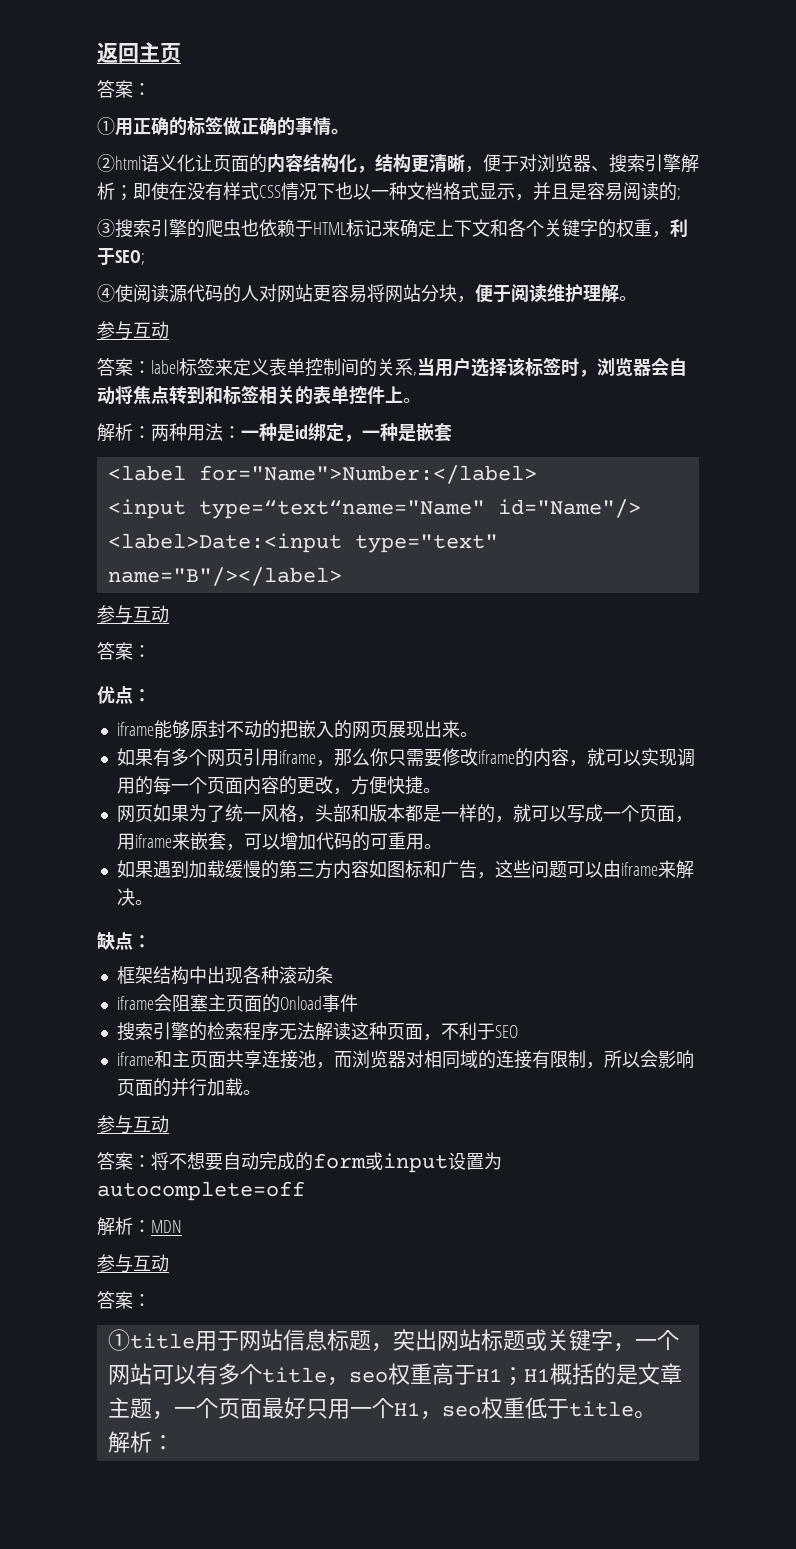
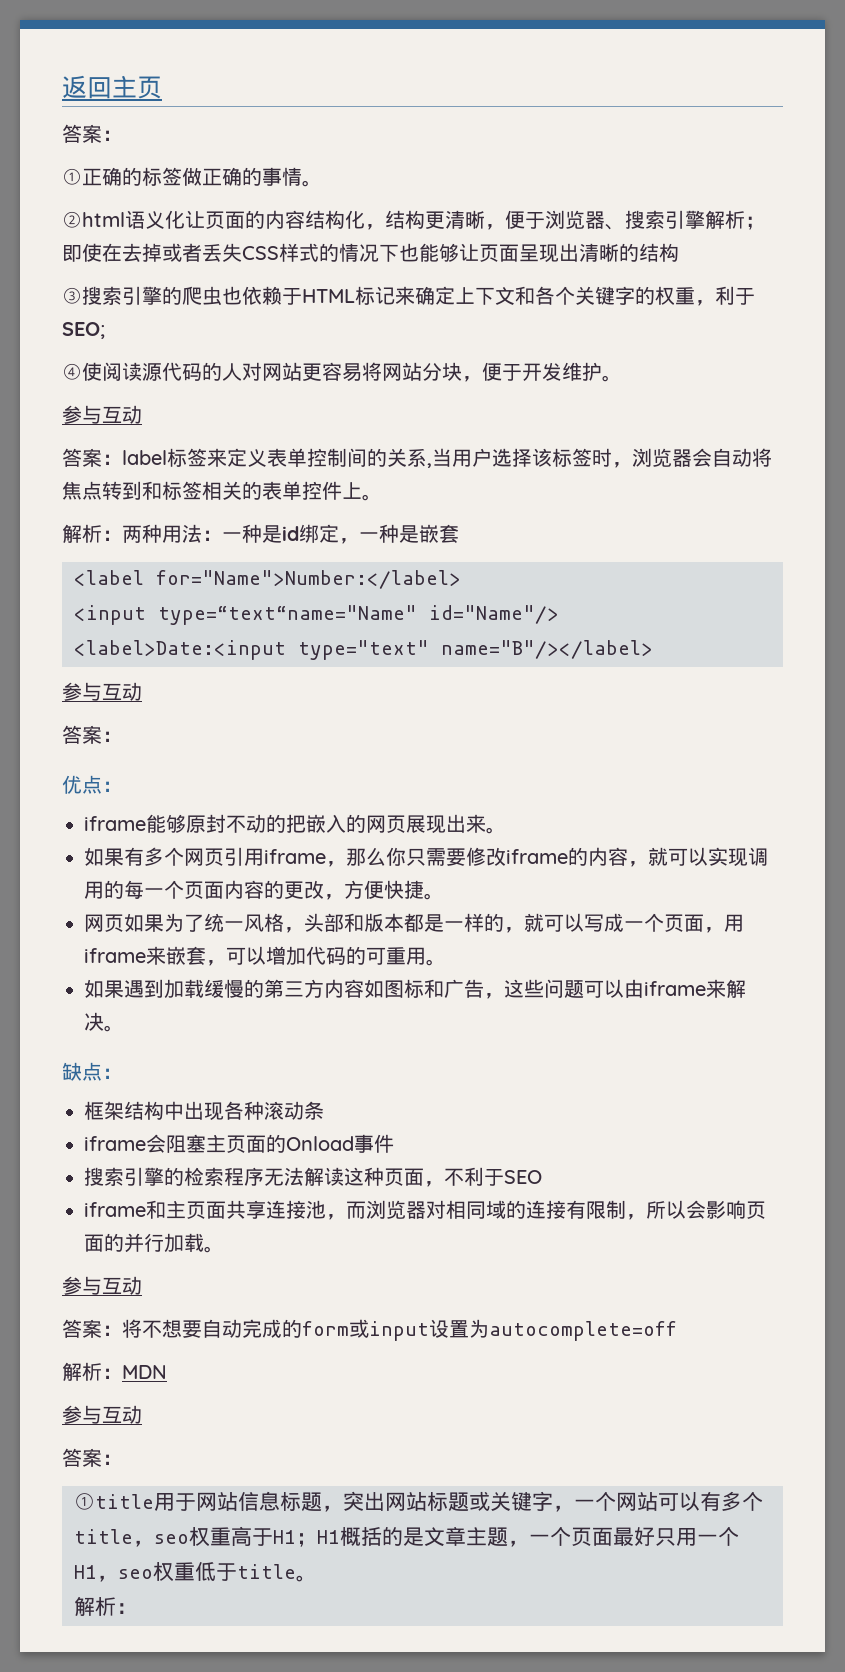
- ①用正确的标签做正确的事情。
+ ①正确的标签做正确的事情。
- ②html语义化让页面的内容结构化，结构更清晰，便于对浏览器、搜索引擎解析；即使在没有样式CSS情况下也以一种文档格式显示，并且是容易阅读的;
+ ②html语义化让页面的内容结构化，结构更清晰，便于浏览器、搜索引擎解析；即使在去掉或者丢失CSS样式的情况下也能够让页面呈现出清晰的结构
- ④使阅读源代码的人对网站更容易将网站分块，便于阅读维护理解。
+ ④使阅读源代码的人对网站更容易将网站分块，便于开发维护。

